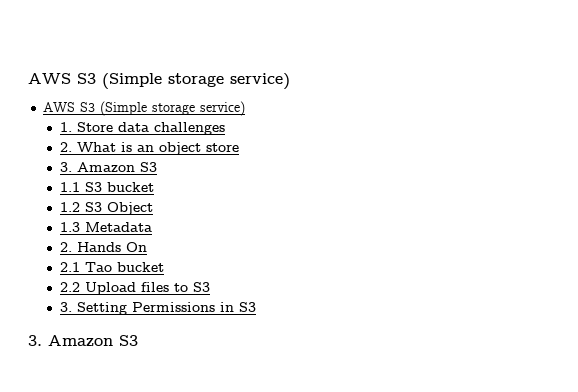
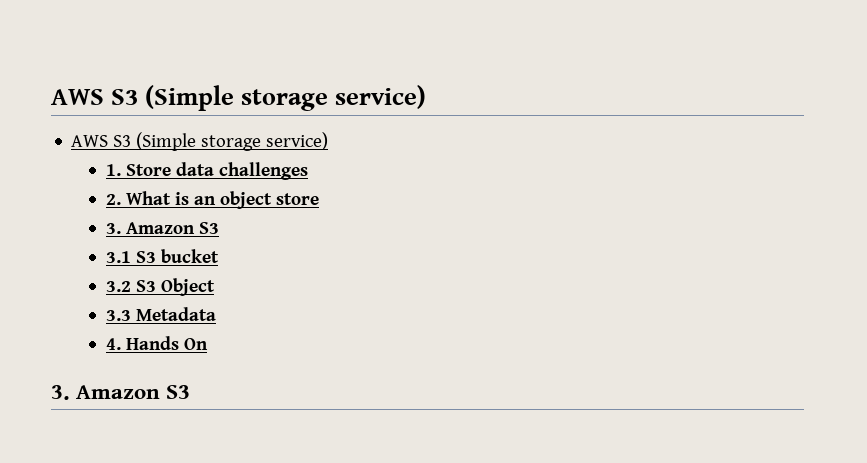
- 1.1 S3 bucket
+ 3.1 S3 bucket
- 1.2 S3 Object
+ 3.2 S3 Object
- 1.3 Metadata
+ 3.3 Metadata
- 2. Hands On
+ 4. Hands On
- 2.1 Tạo bucket
- 2.2 Upload files to S3
- 3. Setting Permissions in S3

